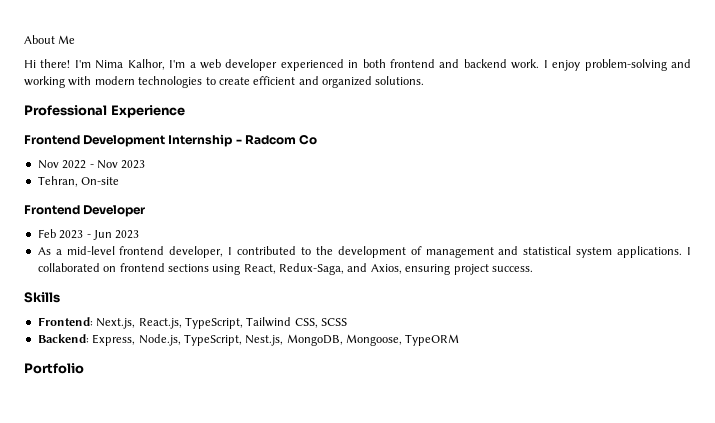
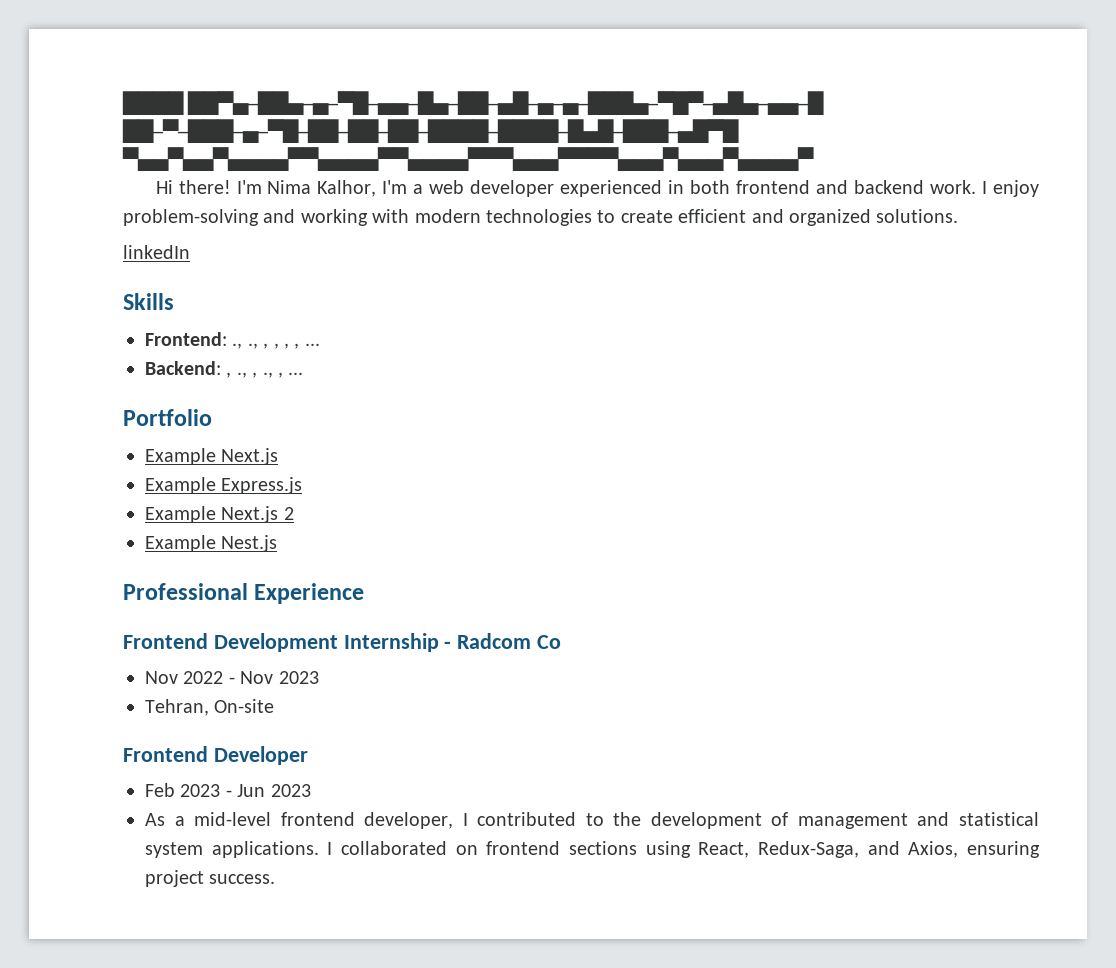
- About Me
+ ████ ██▀▄─██▄─▄─▀█─▄▄─█▄─██─▄█─▄─▄─███▄─▀█▀─▄█▄─▄▄─█ ██─▀─███─▄─▀█─██─██─██─████─████─█▄█─███─▄█▀█ ▀▄▄▀▄▄▀▄▄▄▄▀▀▄▄▄▄▀▀▄▄▄▄▀▀▀▄▄▄▀▀▀▀▄▄▄▀▄▄▄▀▄▄▄▄▀
+ linkedIn
+ Skills
+ Frontend: ., ., , , , , ...
+ Backend: , ., , ., , ...
+ Portfolio
+ Example Next.js
+ Example Express.js
+ Example Next.js 2
+ Example Nest.js
- Skills
- Frontend: Next.js, React.js, TypeScript, Tailwind CSS, SCSS
- Backend: Express, Node.js, TypeScript, Nest.js, MongoDB, Mongoose, TypeORM
- Portfolio

